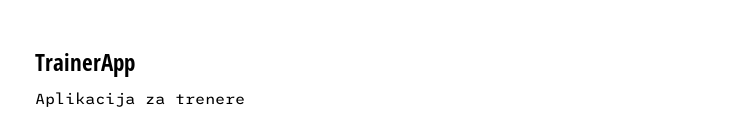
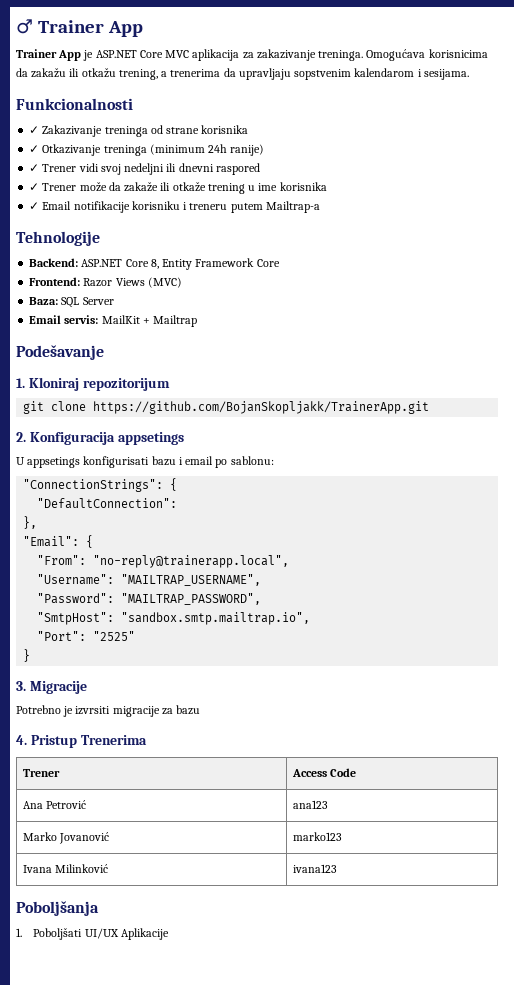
- TrainerApp
- Aplikacija za trenere
+ ♂ Trainer App
+ Trainer App je ASP.NET Core MVC aplikacija za zakazivanje treninga. Omogućava korisnicima da zakažu ili otkažu trening, a trenerima da upravljaju sopstvenim kalendarom i sesijama.
+ Funkcionalnosti
+ ✓ Zakazivanje treninga od strane korisnika
+ ✓ Otkazivanje treninga (minimum 24h ranije)
+ ✓ Trener vidi svoj nedeljni ili dnevni raspored
+ ✓ Trener može da zakaže ili otkaže trening u ime korisnika
+ ✓ Email notifikacije korisniku i treneru putem Mailtrap-a
+ Tehnologije
+ Backend: ASP.NET Core 8, Entity Framework Core
+ Frontend: Razor Views (MVC)
+ Baza: SQL Server
+ Email servis: MailKit + Mailtrap
+ Podešavanje
+ 1. Kloniraj repozitorijum
+ git clone https://github.com/BojanSkopljakk/TrainerApp.git
+ 2. Konfiguracija appsetings
+ U appsetings konfigurisati bazu i email po sablonu:
+ "ConnectionStrings": {
+ "DefaultConnection":
+ },
+ "Email": {
+ "From": "no-reply@trainerapp.local",
+ "Username": "MAILTRAP_USERNAME",
+ "Password": "MAILTRAP_PASSWORD",
+ "SmtpHost": "sandbox.smtp.mailtrap.io",
+ "Port": "2525"
+ }
+ 3. Migracije
+ Potrebno je izvrsiti migracije za bazu
+ 4. Pristup Trenerima
+ Trener | Access Code
+ Ana Petrović | ana123
+ Marko Jovanović | marko123
+ Ivana Milinković | ivana123
+ Poboljšanja
+ 1. Poboljšati UI/UX Aplikacije

